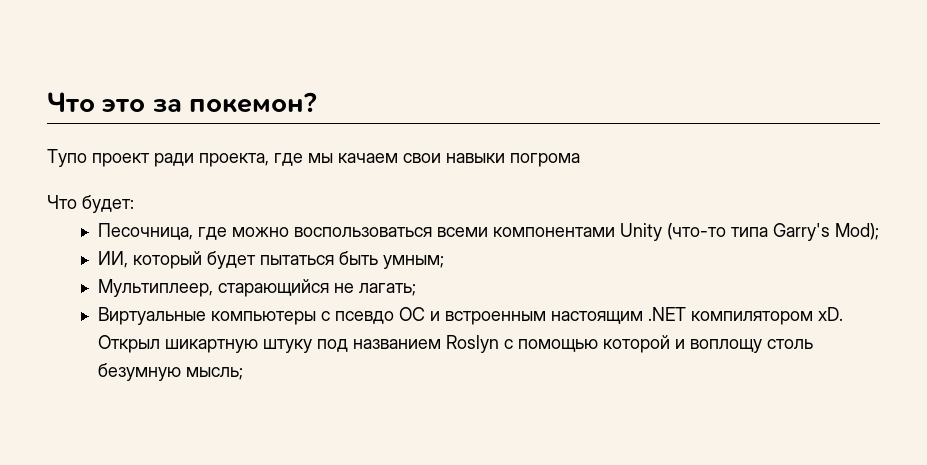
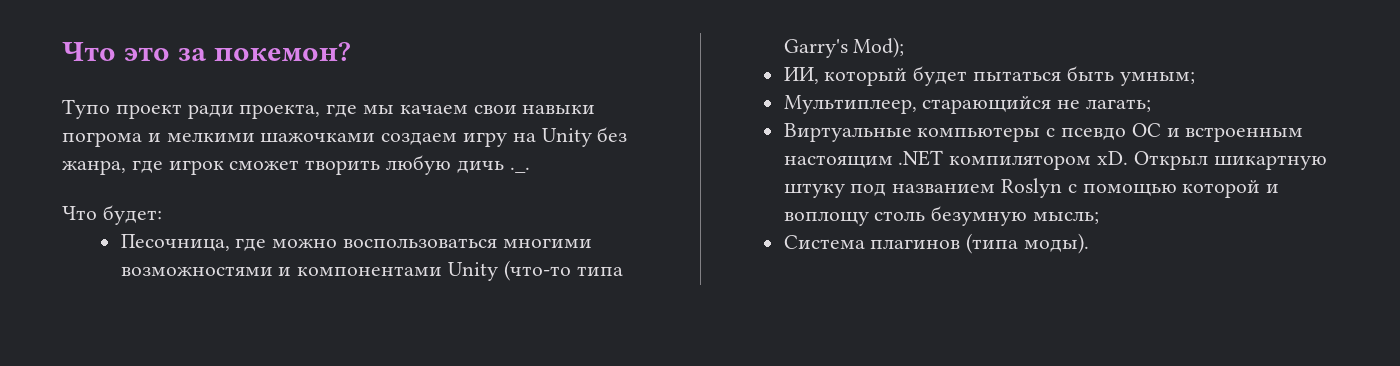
- Тупо проект ради проекта, где мы качаем свои навыки погрома
+ Тупо проект ради проекта, где мы качаем свои навыки погрома и мелкими шажочками создаем игру на Unity без жанра, где игрок сможет творить любую дичь ._.
- Песочница, где можно воспользоваться всеми компонентами Unity (что-то типа Garry's Mod);
+ Песочница, где можно воспользоваться многими возможностями и компонентами Unity (что-то типа Garry's Mod);
+ Система плагинов (типа моды).

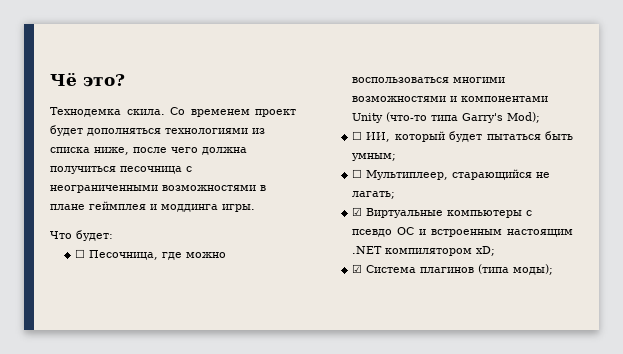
- Что это за покемон?
- Тупо проект ради проекта, где мы качаем свои навыки погрома и мелкими шажочками создаем игру на Unity без жанра, где игрок сможет творить любую дичь ._.
+ Чё это?
+ Технодемка скила. Со временем проект будет дополняться технологиями из списка ниже, после чего должна получиться песочница с неограниченными возможностями в плане геймплея и моддинга игры.
- Песочница, где можно воспользоваться многими возможностями и компонентами Unity (что-то типа Garry's Mod);
+ ☐ Песочница, где можно воспользоваться многими возможностями и компонентами Unity (что-то типа Garry's Mod);
- ИИ, который будет пытаться быть умным;
+ ☐ ИИ, который будет пытаться быть умным;
- Мультиплеер, старающийся не лагать;
+ ☐ Мультиплеер, старающийся не лагать;
- Виртуальные компьютеры с псевдо ОС и встроенным настоящим .NET компилятором xD. Открыл шикартную штуку под названием Roslyn с помощью которой и воплощу столь безумную мысль;
- Система плагинов (типа моды).
+ ☑ Виртуальные компьютеры с псевдо ОС и встроенным настоящим .NET компилятором xD;
+ ☑ Система плагинов (типа моды);

